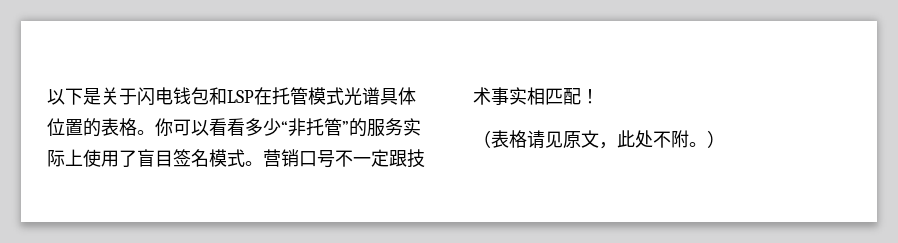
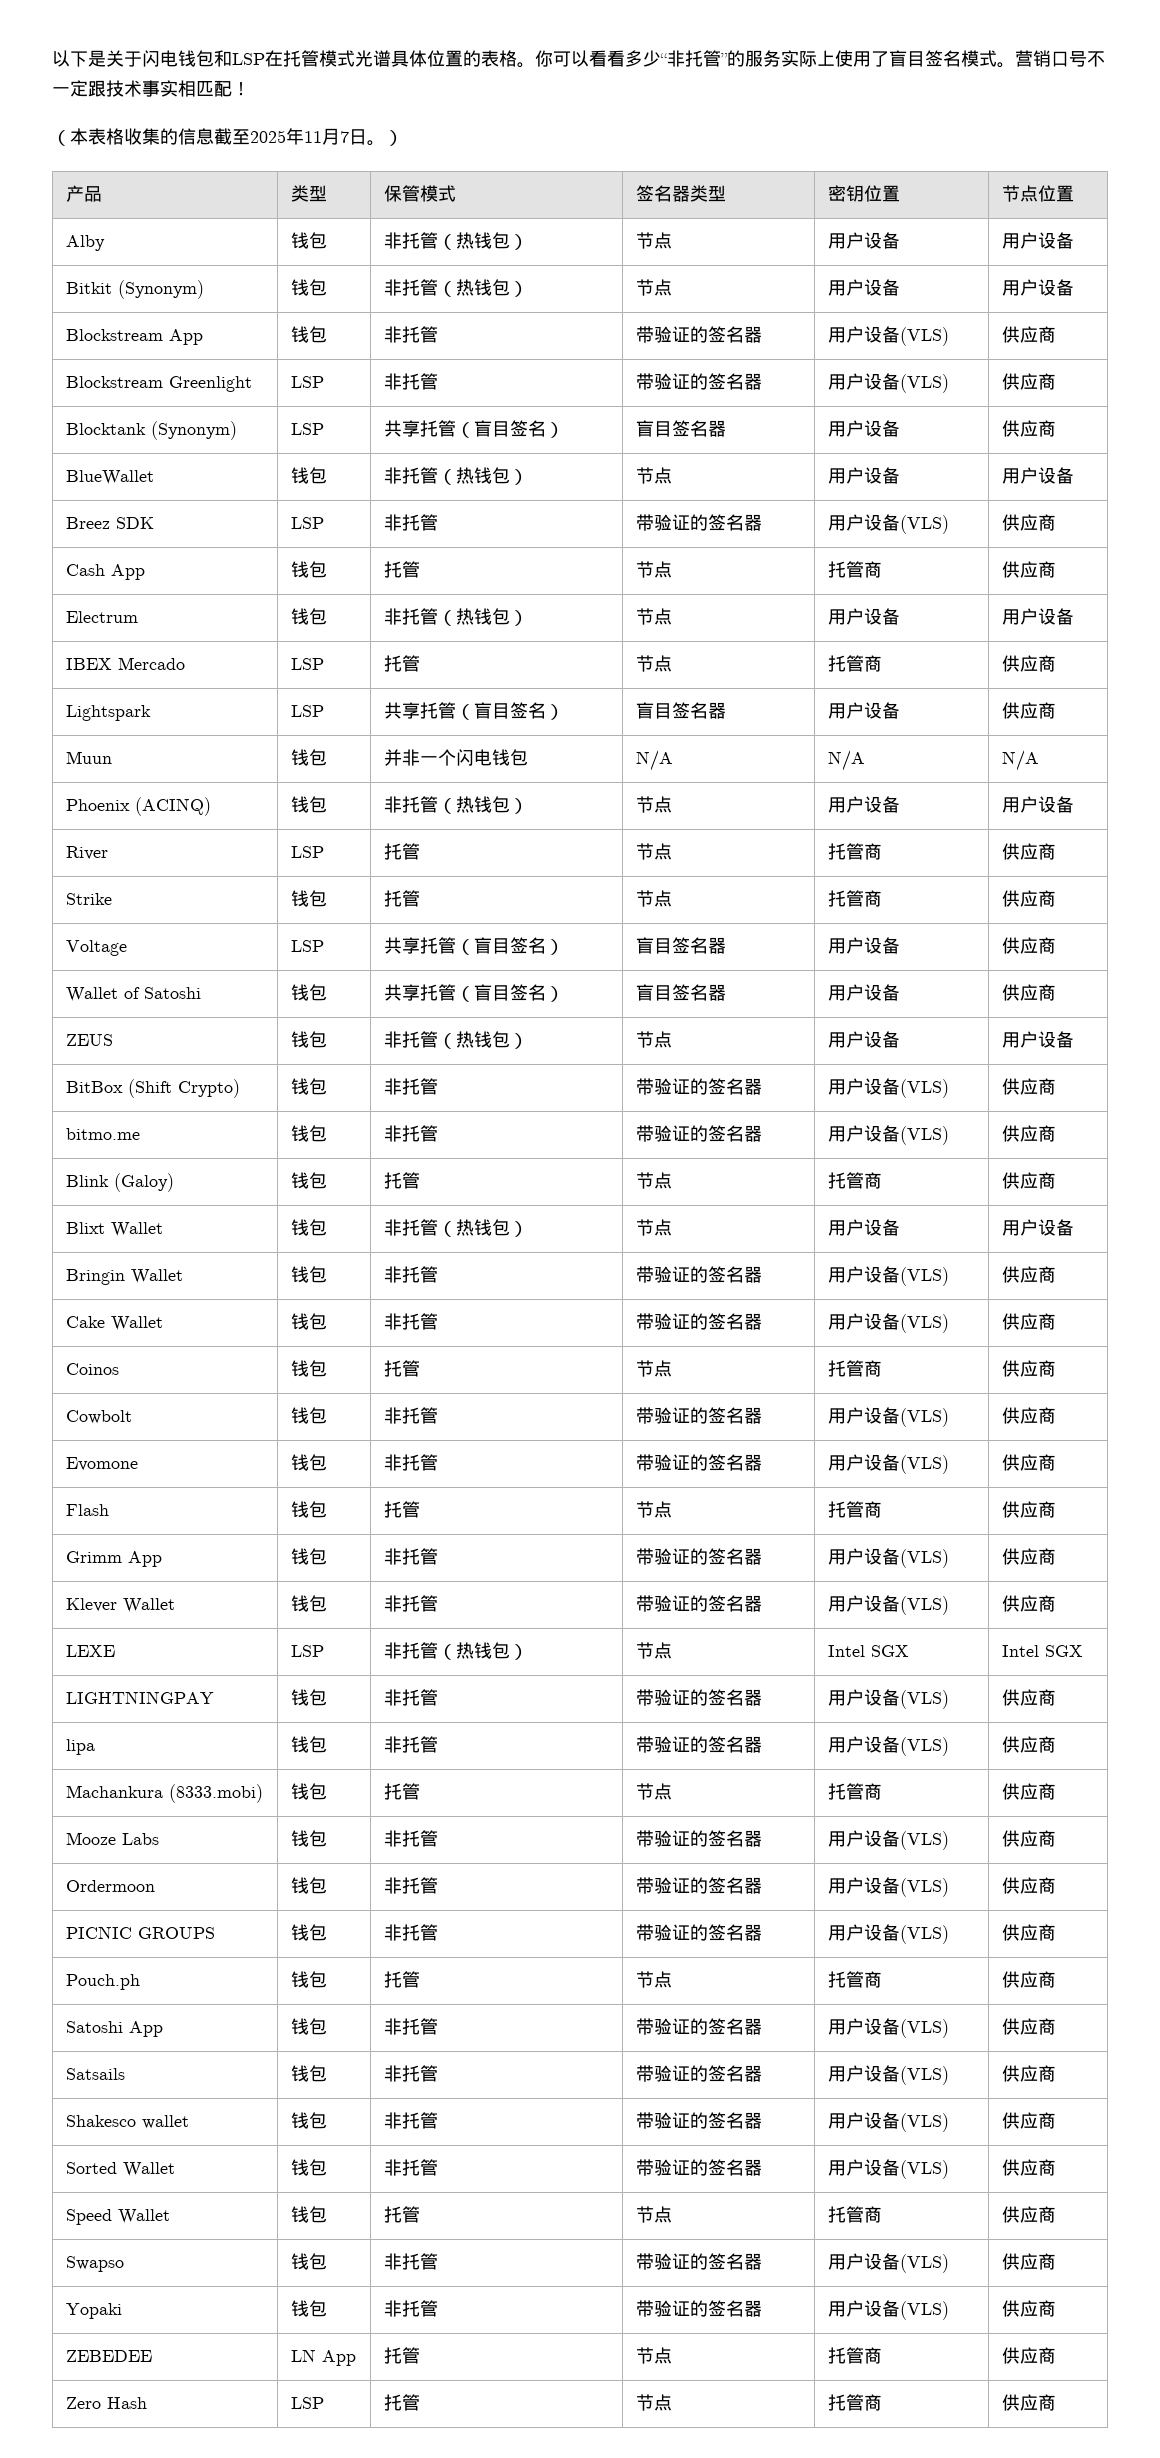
- （表格请见原文，此处不附。）
+ （本表格收集的信息截至2025年11月7日。）
+ 产品 | 类型 | 保管模式 | 签名器类型 | 密钥位置 | 节点位置
+ Alby | 钱包 | 非托管（热钱包） | 节点 | 用户设备 | 用户设备
+ Bitkit (Synonym) | 钱包 | 非托管（热钱包） | 节点 | 用户设备 | 用户设备
+ Blockstream App | 钱包 | 非托管 | 带验证的签名器 | 用户设备(VLS) | 供应商
+ Blockstream Greenlight | LSP | 非托管 | 带验证的签名器 | 用户设备(VLS) | 供应商
+ Blocktank (Synonym) | LSP | 共享托管（盲目签名） | 盲目签名器 | 用户设备 | 供应商
+ BlueWallet | 钱包 | 非托管（热钱包） | 节点 | 用户设备 | 用户设备
+ Breez SDK | LSP | 非托管 | 带验证的签名器 | 用户设备(VLS) | 供应商
+ Cash App | 钱包 | 托管 | 节点 | 托管商 | 供应商
+ Electrum | 钱包 | 非托管（热钱包） | 节点 | 用户设备 | 用户设备
+ IBEX Mercado | LSP | 托管 | 节点 | 托管商 | 供应商
+ Lightspark | LSP | 共享托管（盲目签名） | 盲目签名器 | 用户设备 | 供应商
+ Muun | 钱包 | 并非一个闪电钱包 | N/A | N/A | N/A
+ Phoenix (ACINQ) | 钱包 | 非托管（热钱包） | 节点 | 用户设备 | 用户设备
+ River | LSP | 托管 | 节点 | 托管商 | 供应商
+ Strike | 钱包 | 托管 | 节点 | 托管商 | 供应商
+ Voltage | LSP | 共享托管（盲目签名） | 盲目签名器 | 用户设备 | 供应商
+ Wallet of Satoshi | 钱包 | 共享托管（盲目签名） | 盲目签名器 | 用户设备 | 供应商
+ ZEUS | 钱包 | 非托管（热钱包） | 节点 | 用户设备 | 用户设备
+ BitBox (Shift Crypto) | 钱包 | 非托管 | 带验证的签名器 | 用户设备(VLS) | 供应商
+ bitmo.me | 钱包 | 非托管 | 带验证的签名器 | 用户设备(VLS) | 供应商
+ Blink (Galoy) | 钱包 | 托管 | 节点 | 托管商 | 供应商
+ Blixt Wallet | 钱包 | 非托管（热钱包） | 节点 | 用户设备 | 用户设备
+ Bringin Wallet | 钱包 | 非托管 | 带验证的签名器 | 用户设备(VLS) | 供应商
+ Cake Wallet | 钱包 | 非托管 | 带验证的签名器 | 用户设备(VLS) | 供应商
+ Coinos | 钱包 | 托管 | 节点 | 托管商 | 供应商
+ Cowbolt | 钱包 | 非托管 | 带验证的签名器 | 用户设备(VLS) | 供应商
+ Evomone | 钱包 | 非托管 | 带验证的签名器 | 用户设备(VLS) | 供应商
+ Flash | 钱包 | 托管 | 节点 | 托管商 | 供应商
+ Grimm App | 钱包 | 非托管 | 带验证的签名器 | 用户设备(VLS) | 供应商
+ Klever Wallet | 钱包 | 非托管 | 带验证的签名器 | 用户设备(VLS) | 供应商
+ LEXE | LSP | 非托管（热钱包） | 节点 | Intel SGX | Intel SGX
+ LIGHTNINGPAY | 钱包 | 非托管 | 带验证的签名器 | 用户设备(VLS) | 供应商
+ lipa | 钱包 | 非托管 | 带验证的签名器 | 用户设备(VLS) | 供应商
+ Machankura (8333.mobi) | 钱包 | 托管 | 节点 | 托管商 | 供应商
+ Mooze Labs | 钱包 | 非托管 | 带验证的签名器 | 用户设备(VLS) | 供应商
+ Ordermoon | 钱包 | 非托管 | 带验证的签名器 | 用户设备(VLS) | 供应商
+ PICNIC GROUPS | 钱包 | 非托管 | 带验证的签名器 | 用户设备(VLS) | 供应商
+ Pouch.ph | 钱包 | 托管 | 节点 | 托管商 | 供应商
+ Satoshi App | 钱包 | 非托管 | 带验证的签名器 | 用户设备(VLS) | 供应商
+ Satsails | 钱包 | 非托管 | 带验证的签名器 | 用户设备(VLS) | 供应商
+ Shakesco wallet | 钱包 | 非托管 | 带验证的签名器 | 用户设备(VLS) | 供应商
+ Sorted Wallet | 钱包 | 非托管 | 带验证的签名器 | 用户设备(VLS) | 供应商
+ Speed Wallet | 钱包 | 托管 | 节点 | 托管商 | 供应商
+ Swapso | 钱包 | 非托管 | 带验证的签名器 | 用户设备(VLS) | 供应商
+ Yopaki | 钱包 | 非托管 | 带验证的签名器 | 用户设备(VLS) | 供应商
+ ZEBEDEE | LN App | 托管 | 节点 | 托管商 | 供应商
+ Zero Hash | LSP | 托管 | 节点 | 托管商 | 供应商

